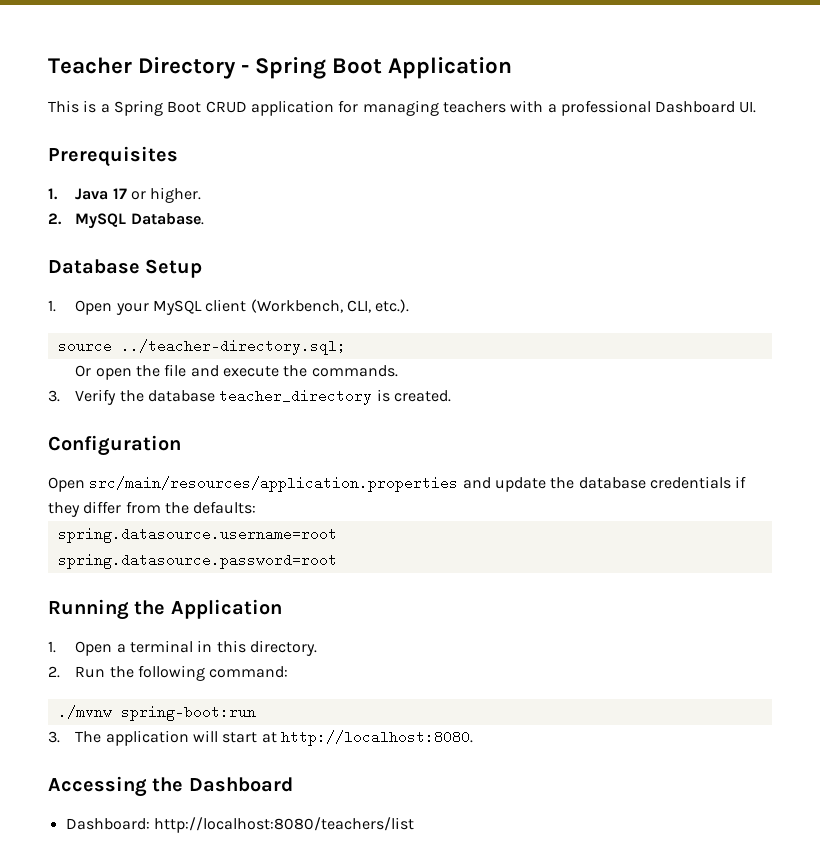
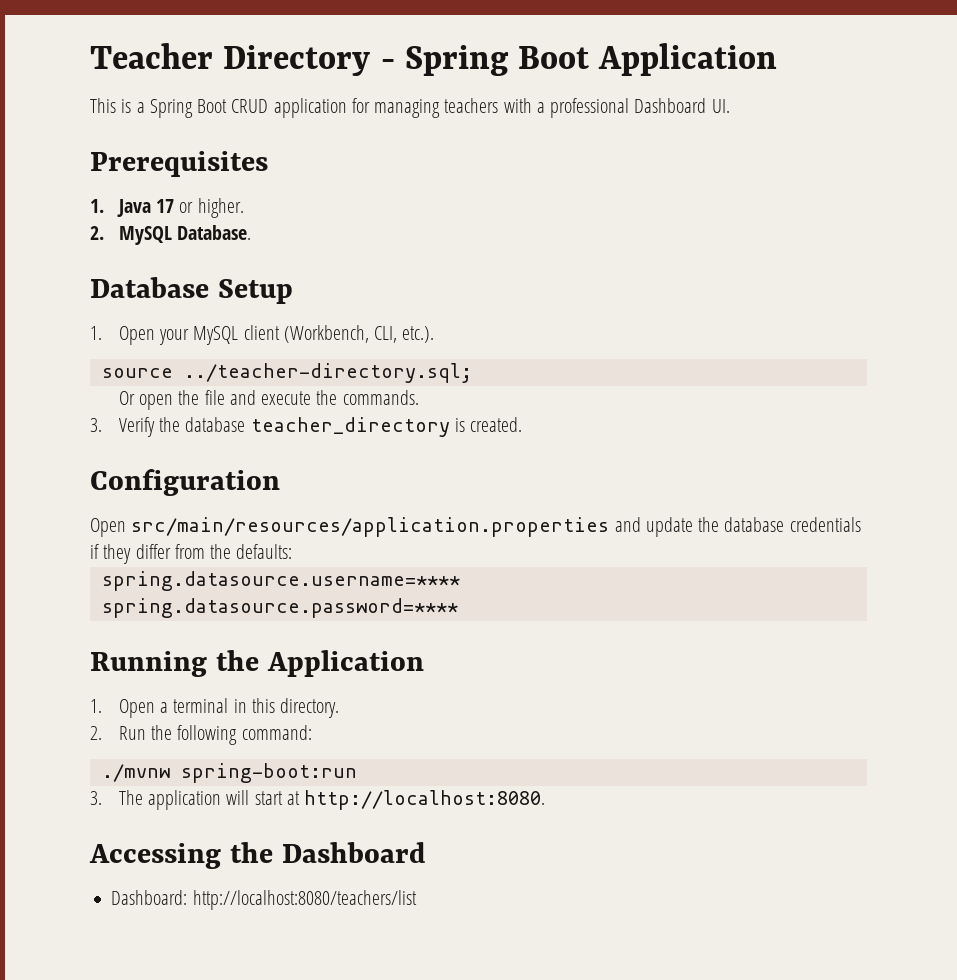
- spring.datasource.username=root
- spring.datasource.password=root
+ spring.datasource.username=****
+ spring.datasource.password=****

